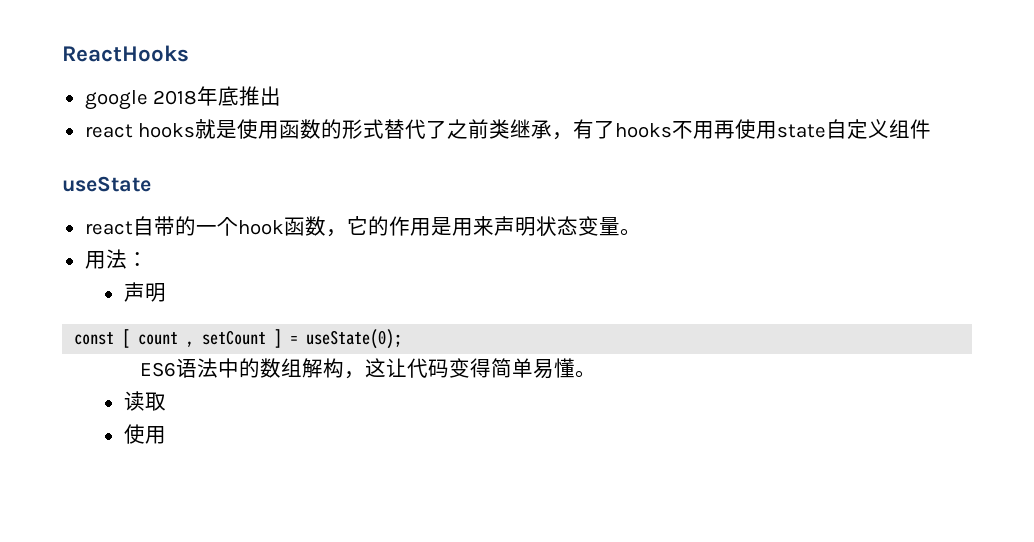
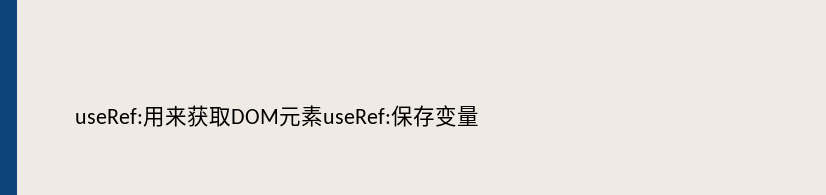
- ReactHooks
- google 2018年底推出
- react hooks就是使用函数的形式替代了之前类继承，有了hooks不用再使用state自定义组件
- useState
- react自带的一个hook函数，它的作用是用来声明状态变量。
- 用法：
- 声明
- const [ count , setCount ] = useState(0);
- ES6语法中的数组解构，这让代码变得简单易懂。
- 读取
- 使用
+ useRef:用来获取DOM元素useRef:保存变量

